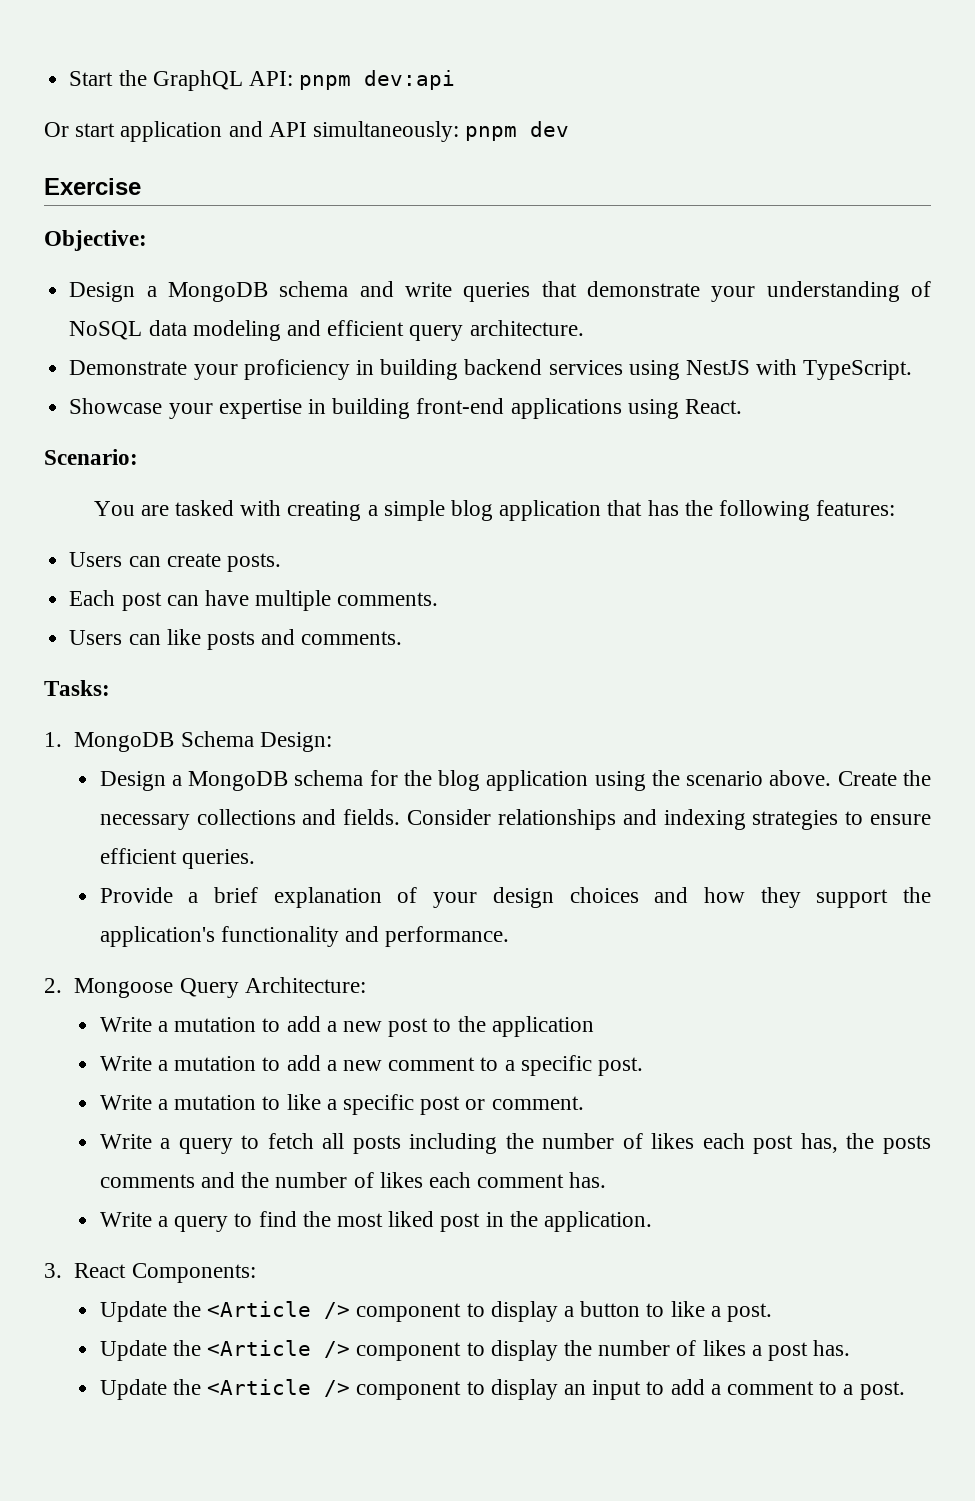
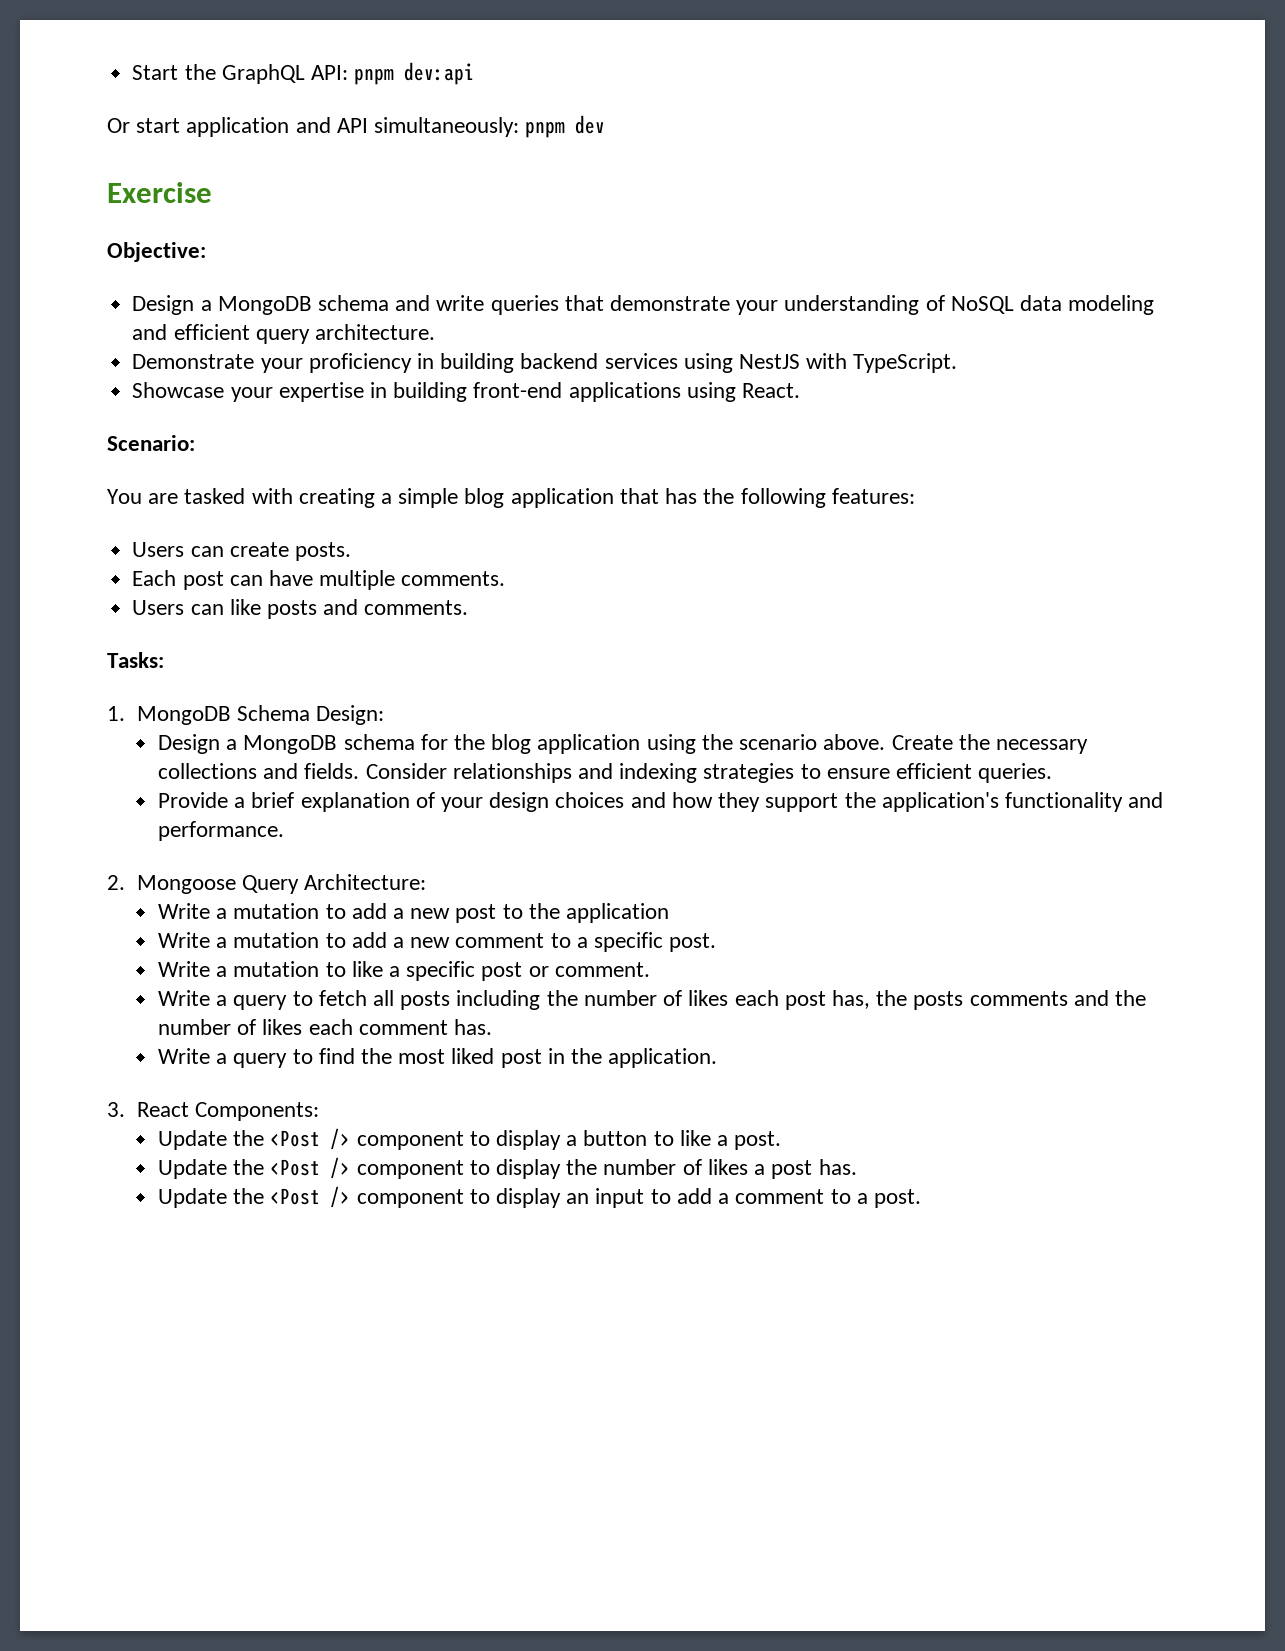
- Update the <Article /> component to display a button to like a post.
+ Update the <Post /> component to display a button to like a post.
- Update the <Article /> component to display the number of likes a post has.
+ Update the <Post /> component to display the number of likes a post has.
- Update the <Article /> component to display an input to add a comment to a post.
+ Update the <Post /> component to display an input to add a comment to a post.

